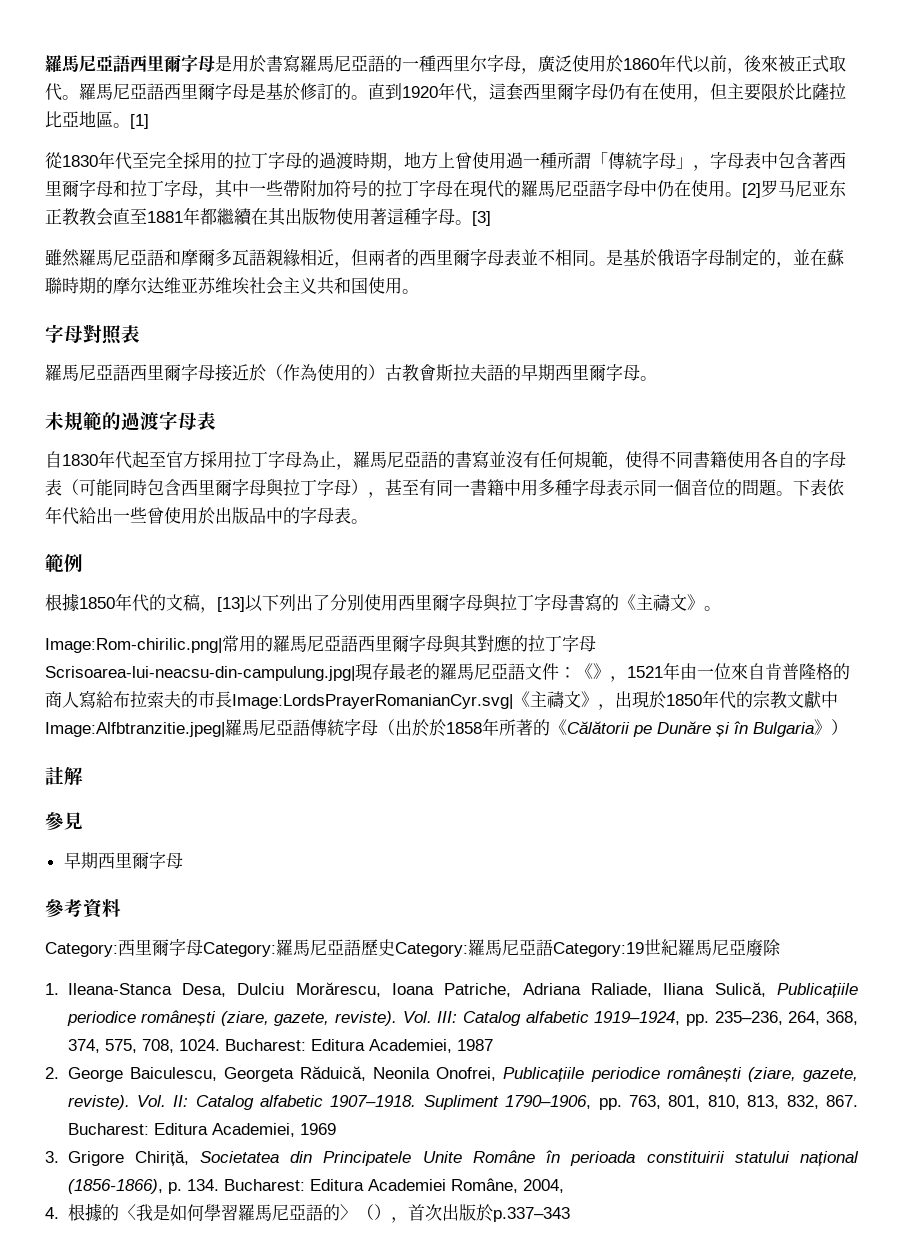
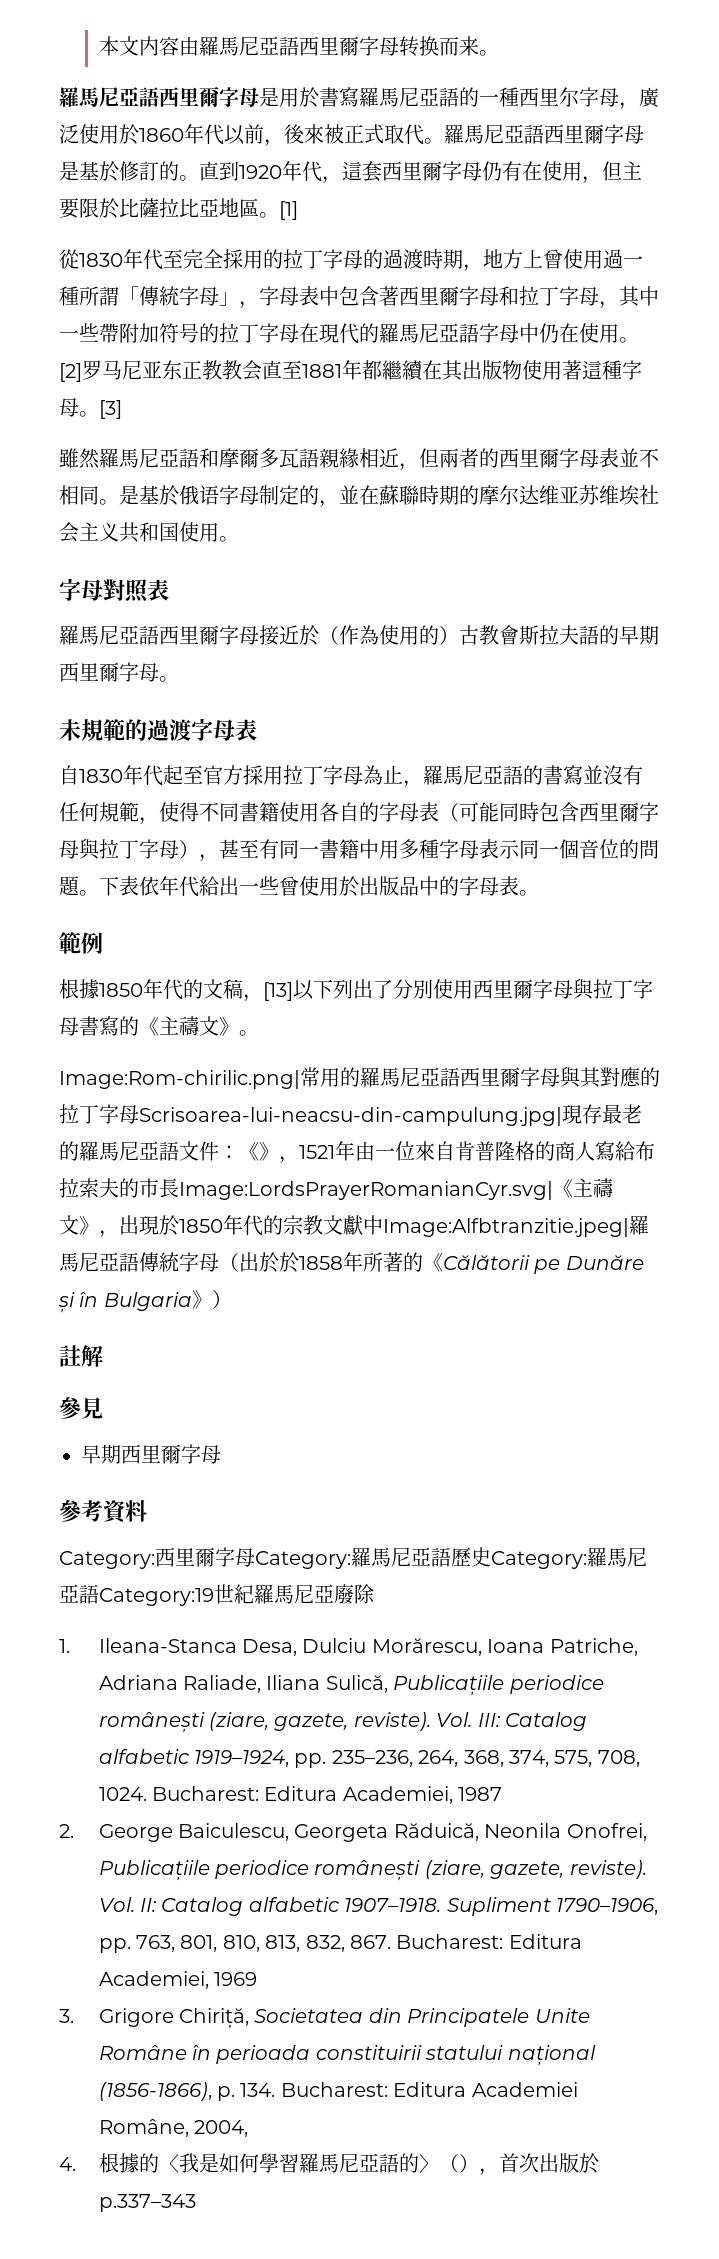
+ 本文内容由羅馬尼亞語西里爾字母转换而来。

